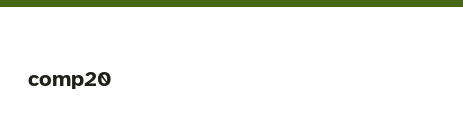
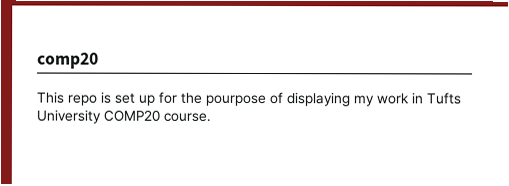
+ This repo is set up for the pourpose of displaying my work in Tufts University COMP20 course.

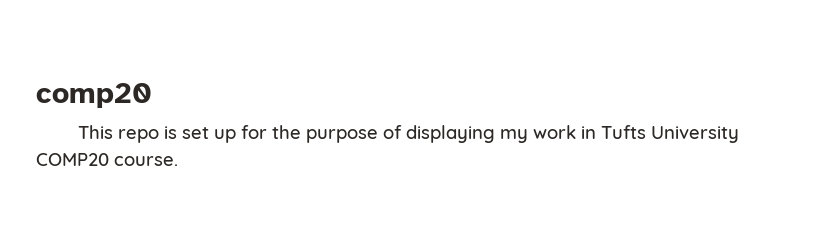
- This repo is set up for the pourpose of displaying my work in Tufts University COMP20 course.
+ This repo is set up for the purpose of displaying my work in Tufts University COMP20 course.

